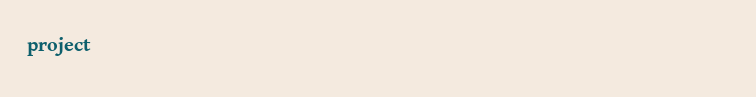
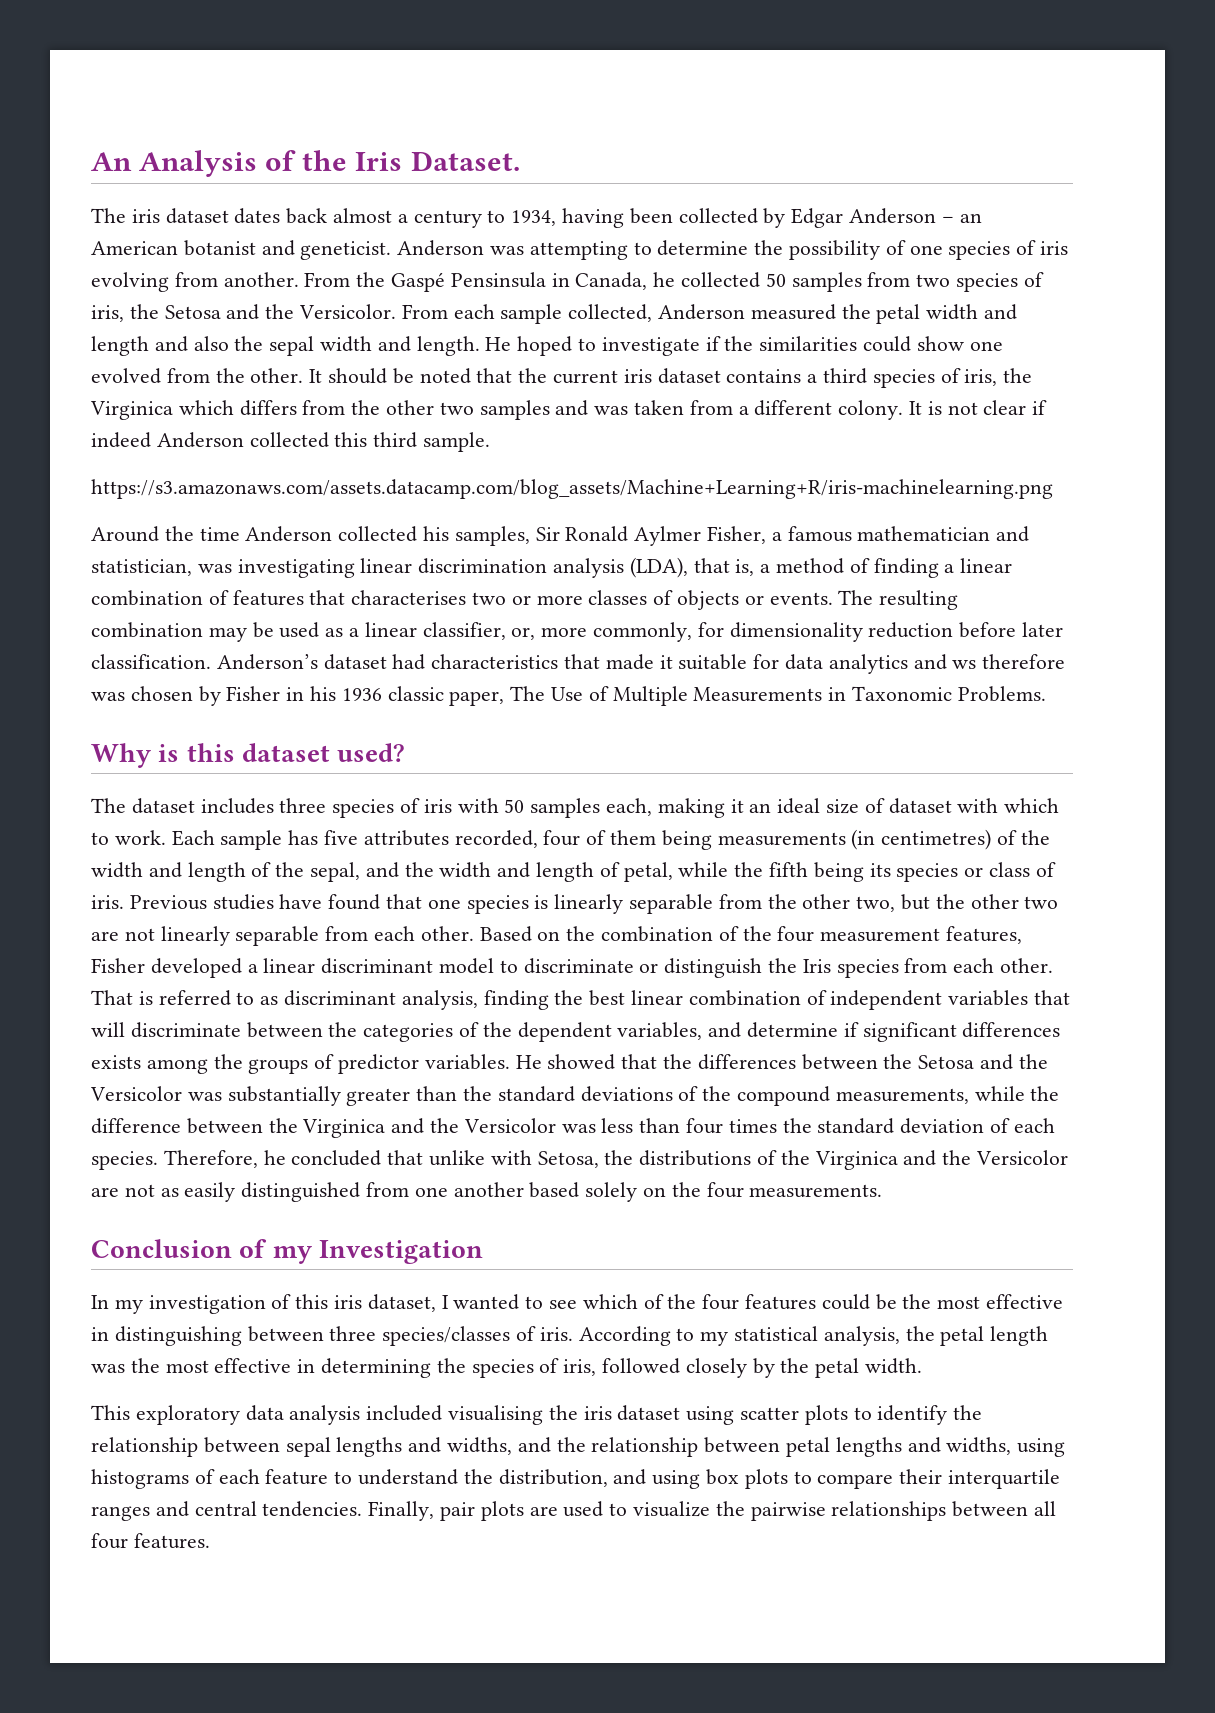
- project
+ An Analysis of the Iris Dataset.
+ The iris dataset dates back almost a century to 1934, having been collected by Edgar Anderson – an American botanist and geneticist. Anderson was attempting to determine the possibility of one species of iris evolving from another. From the Gaspé Pensinsula in Canada, he collected 50 samples from two species of iris, the Setosa and the Versicolor. From each sample collected, Anderson measured the petal width and length and also the sepal width and length. He hoped to investigate if the similarities could show one evolved from the other. It should be noted that the current iris dataset contains a third species of iris, the Virginica which differs from the other two samples and was taken from a different colony. It is not clear if indeed Anderson collected this third sample.
+ https://s3.amazonaws.com/assets.datacamp.com/blog_assets/Machine+Learning+R/iris-machinelearning.png
+ Around the time Anderson collected his samples, Sir Ronald Aylmer Fisher, a famous mathematician and statistician, was investigating linear discrimination analysis (LDA), that is, a method of finding a linear combination of features that characterises two or more classes of objects or events. The resulting combination may be used as a linear classifier, or, more commonly, for dimensionality reduction before later classification. Anderson’s dataset had characteristics that made it suitable for data analytics and ws therefore was chosen by Fisher in his 1936 classic paper, The Use of Multiple Measurements in Taxonomic Problems.
+ Why is this dataset used?
+ The dataset includes three species of iris with 50 samples each, making it an ideal size of dataset with which to work. Each sample has five attributes recorded, four of them being measurements (in centimetres) of the width and length of the sepal, and the width and length of petal, while the fifth being its species or class of iris. Previous studies have found that one species is linearly separable from the other two, but the other two are not linearly separable from each other. Based on the combination of the four measurement features, Fisher developed a linear discriminant model to discriminate or distinguish the Iris species from each other. That is referred to as discriminant analysis, finding the best linear combination of independent variables that will discriminate between the categories of the dependent variables, and determine if significant differences exists among the groups of predictor variables. He showed that the differences between the Setosa and the Versicolor was substantially greater than the standard deviations of the compound measurements, while the difference between the Virginica and the Versicolor was less than four times the standard deviation of each species. Therefore, he concluded that unlike with Setosa, the distributions of the Virginica and the Versicolor are not as easily distinguished from one another based solely on the four measurements.
+ Conclusion of my Investigation
+ In my investigation of this iris dataset, I wanted to see which of the four features could be the most effective in distinguishing between three species/classes of iris. According to my statistical analysis, the petal length was the most effective in determining the species of iris, followed closely by the petal width.
+ This exploratory data analysis included visualising the iris dataset using scatter plots to identify the relationship between sepal lengths and widths, and the relationship between petal lengths and widths, using histograms of each feature to understand the distribution, and using box plots to compare their interquartile ranges and central tendencies. Finally, pair plots are used to visualize the pairwise relationships between all four features.

